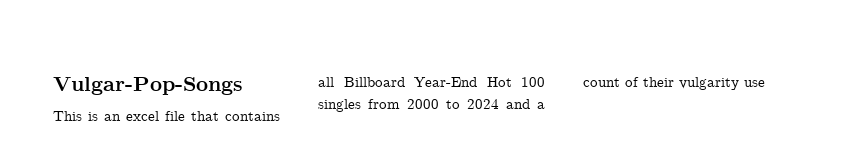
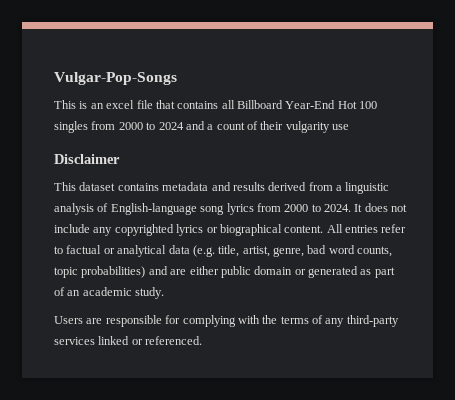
+ Disclaimer
+ This dataset contains metadata and results derived from a linguistic analysis of English-language song lyrics from 2000 to 2024. It does not include any copyrighted lyrics or biographical content. All entries refer to factual or analytical data (e.g. title, artist, genre, bad word counts, topic probabilities) and are either public domain or generated as part of an academic study.
+ Users are responsible for complying with the terms of any third-party services linked or referenced.

